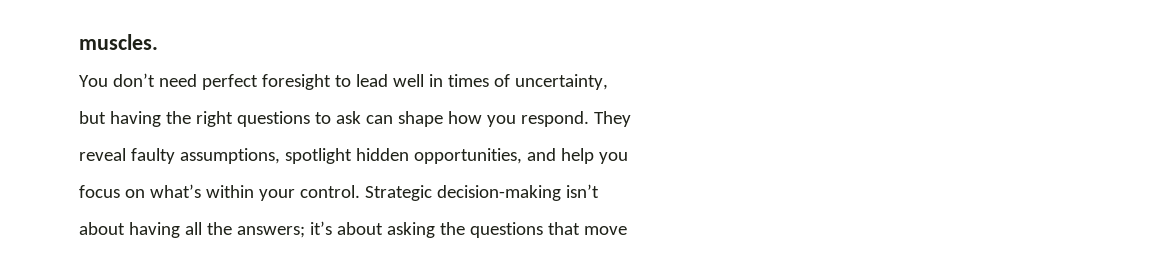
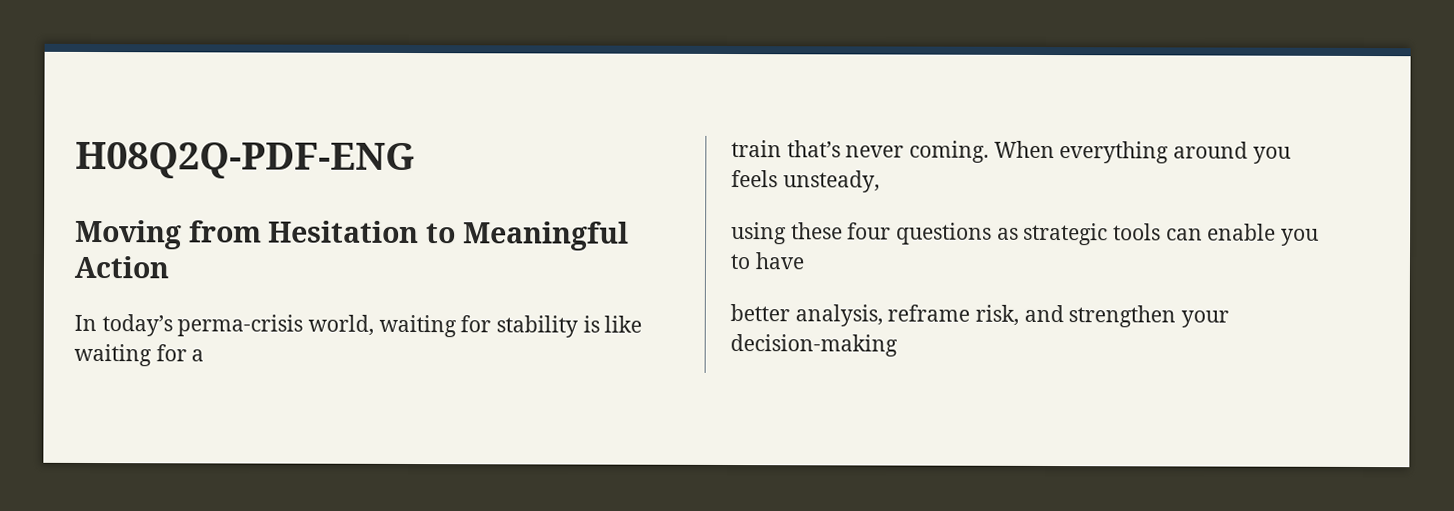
- muscles.
- You don’t need perfect foresight to lead well in times of uncertainty,
- but having the right questions to ask can shape how you respond. They
- reveal faulty assumptions, spotlight hidden opportunities, and help you
- focus on what’s within your control. Strategic decision-making isn’t
- about having all the answers; it’s about asking the questions that move
+ H08Q2Q-PDF-ENG
+ Moving from Hesitation to Meaningful Action
+ In today’s perma-crisis world, waiting for stability is like waiting for a
+ train that’s never coming. When everything around you feels unsteady,
+ using these four questions as strategic tools can enable you to have
+ better analysis, reframe risk, and strengthen your decision-making

